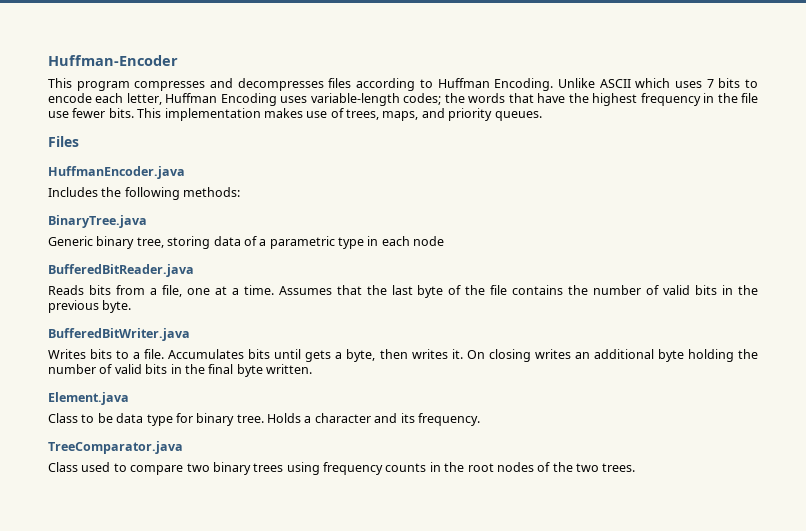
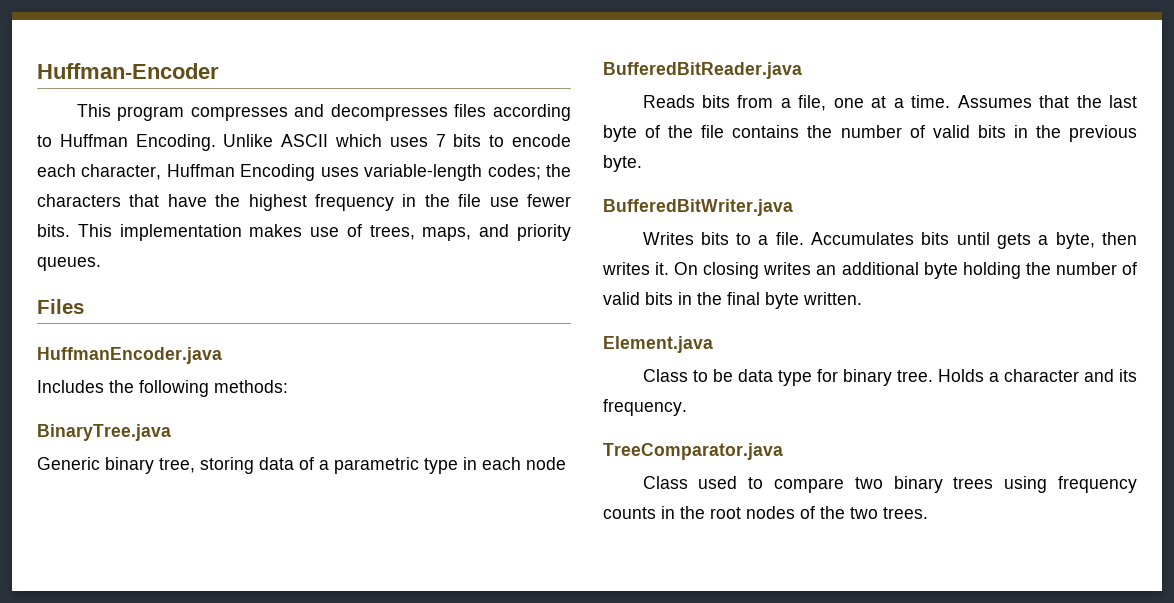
- Unlike ASCII which uses 7 bits to encode each letter, Huffman Encoding uses variable-length codes; the words that have the highest frequency in the file use fewer bits.
+ Unlike ASCII which uses 7 bits to encode each character, Huffman Encoding uses variable-length codes; the characters that have the highest frequency in the file use fewer bits.

